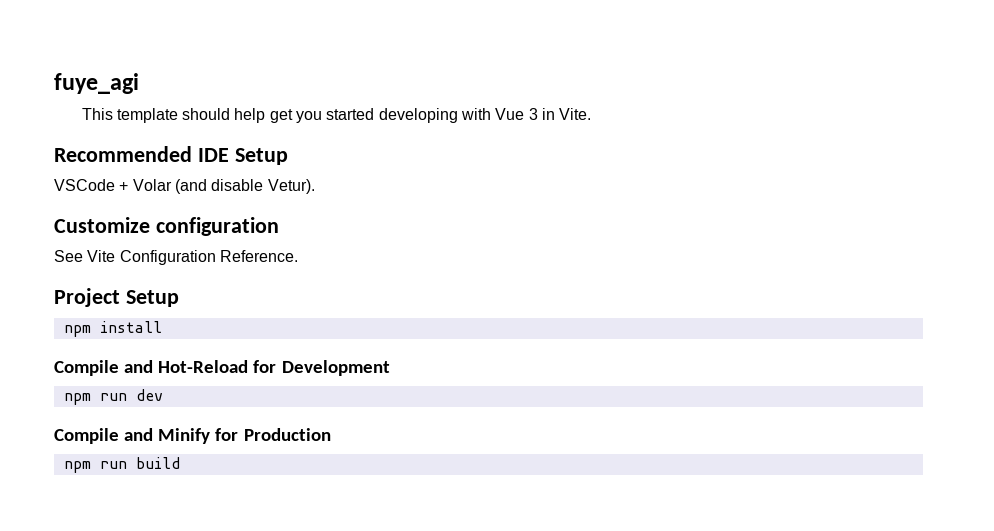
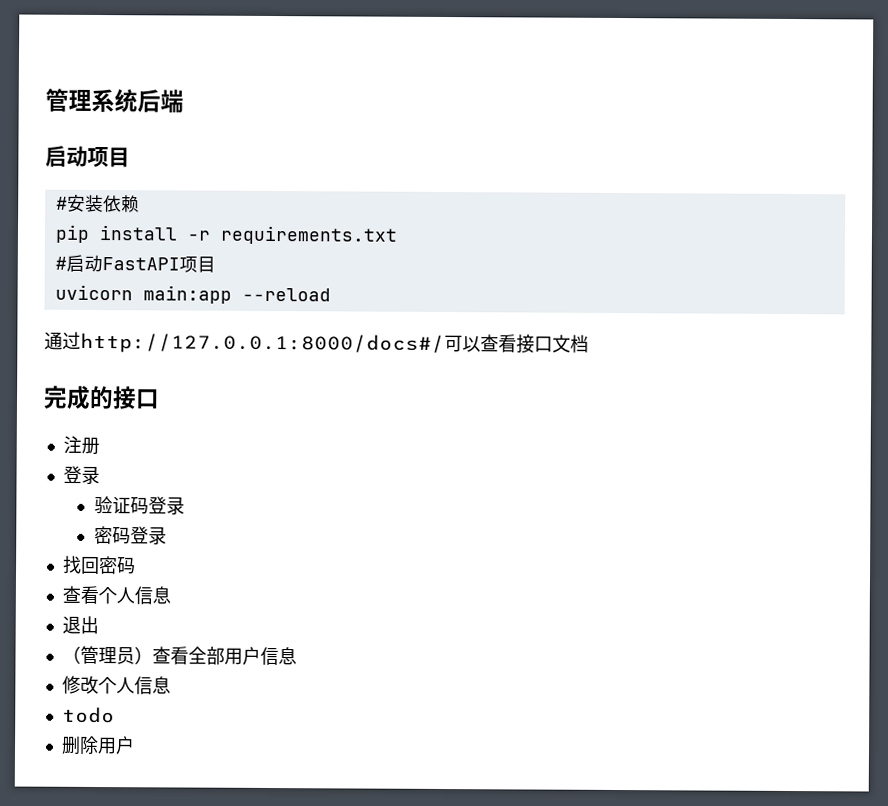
- fuye_agi
- This template should help get you started developing with Vue 3 in Vite.
- Recommended IDE Setup
- VSCode + Volar (and disable Vetur).
- Customize configuration
- See Vite Configuration Reference.
- Project Setup
- npm install
- Compile and Hot-Reload for Development
- npm run dev
- Compile and Minify for Production
- npm run build
+ 管理系统后端
+ 启动项目
+ #安装依赖
+ pip install -r requirements.txt
+ #启动FastAPI项目
+ uvicorn main:app --reload
+ 通过http://127.0.0.1:8000/docs#/可以查看接口文档
+ 完成的接口
+ 注册
+ 登录
+ 验证码登录
+ 密码登录
+ 找回密码
+ 查看个人信息
+ 退出
+ （管理员）查看全部用户信息
+ 修改个人信息
+ todo
+ 删除用户

